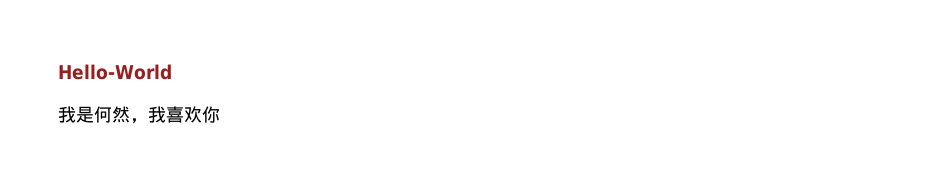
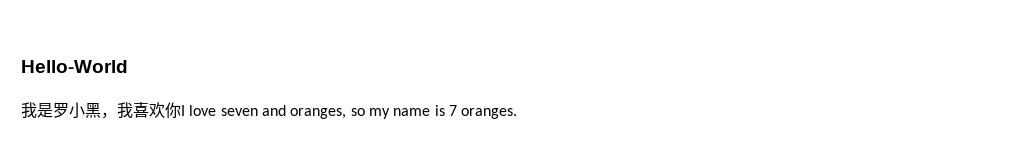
- 我是何然，我喜欢你
+ 我是罗小黑，我喜欢你I love seven and oranges, so my name is 7 oranges.

